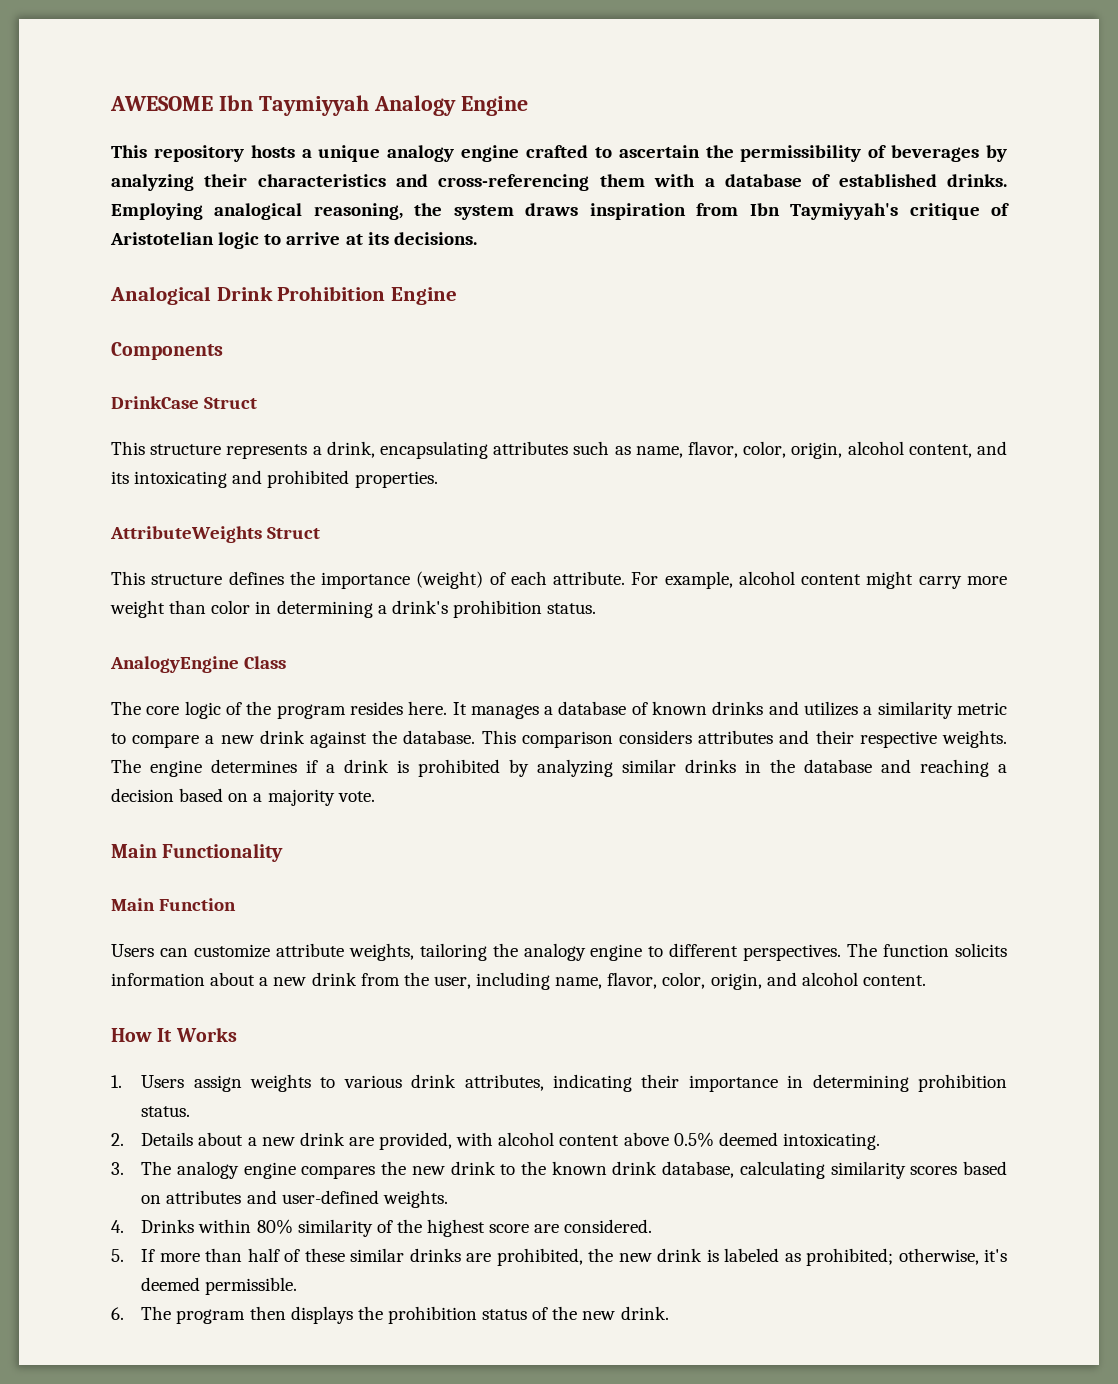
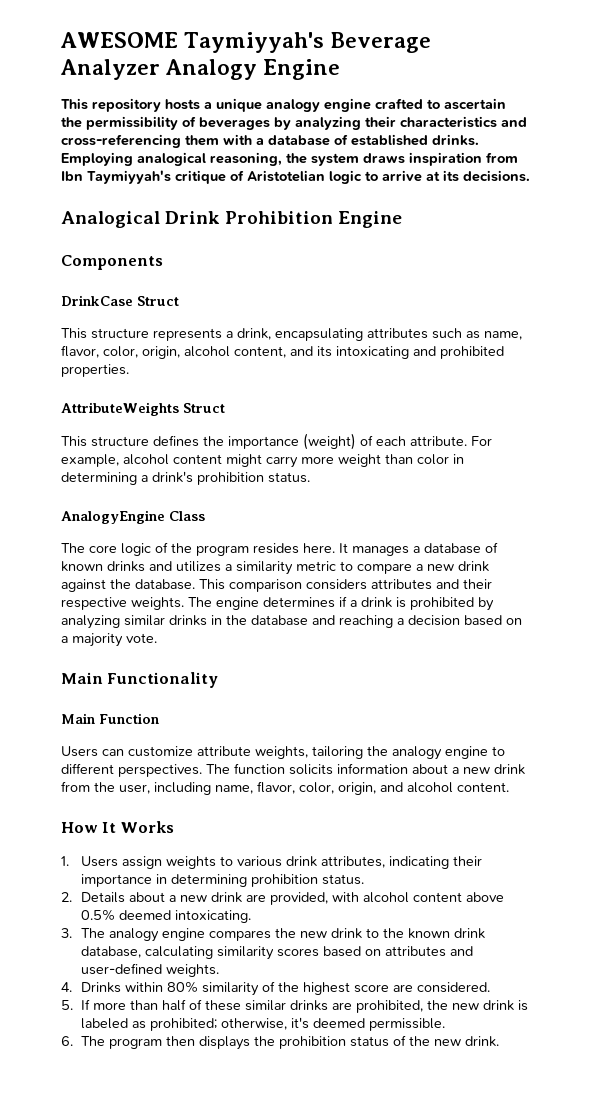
- AWESOME Ibn Taymiyyah Analogy Engine
+ AWESOME Taymiyyah's Beverage Analyzer Analogy Engine

